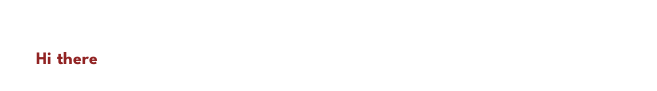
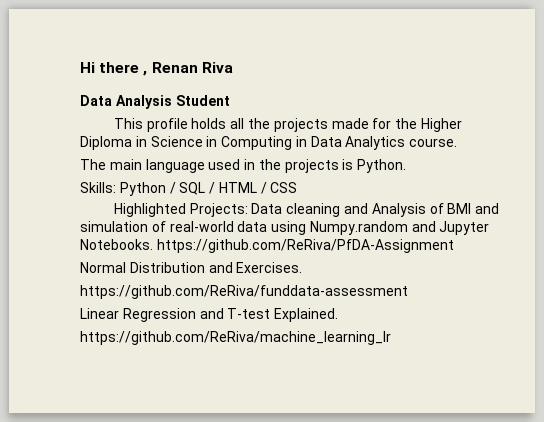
- Hi there
+ Hi there , Renan Riva
+ Data Analysis Student
+ This profile holds all the projects made for the Higher Diploma in Science in Computing in Data Analytics course.
+ The main language used in the projects is Python.
+ Skills: Python / SQL / HTML / CSS
+ Highlighted Projects: Data cleaning and Analysis of BMI and simulation of real-world data using Numpy.random and Jupyter Notebooks. https://github.com/ReRiva/PfDA-Assignment
+ Normal Distribution and Exercises.
+ https://github.com/ReRiva/funddata-assessment
+ Linear Regression and T-test Explained.
+ https://github.com/ReRiva/machine_learning_lr

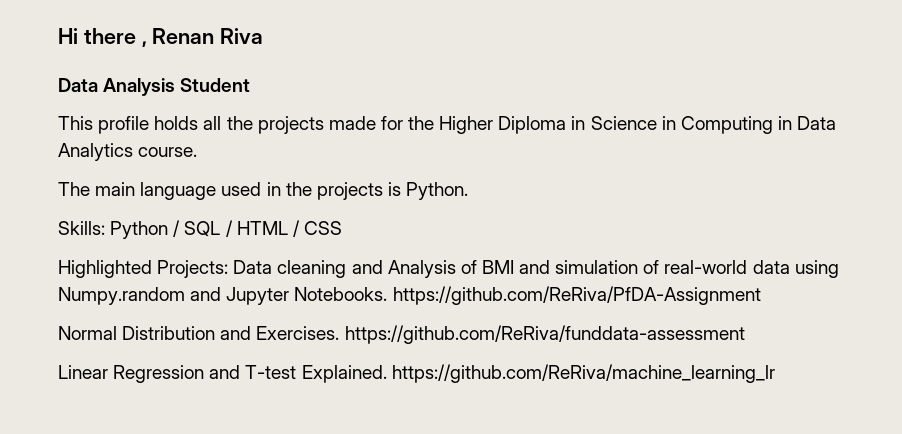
- Normal Distribution and Exercises.
- https://github.com/ReRiva/funddata-assessment
+ Normal Distribution and Exercises. https://github.com/ReRiva/funddata-assessment
- Linear Regression and T-test Explained.
- https://github.com/ReRiva/machine_learning_lr
+ Linear Regression and T-test Explained. https://github.com/ReRiva/machine_learning_lr

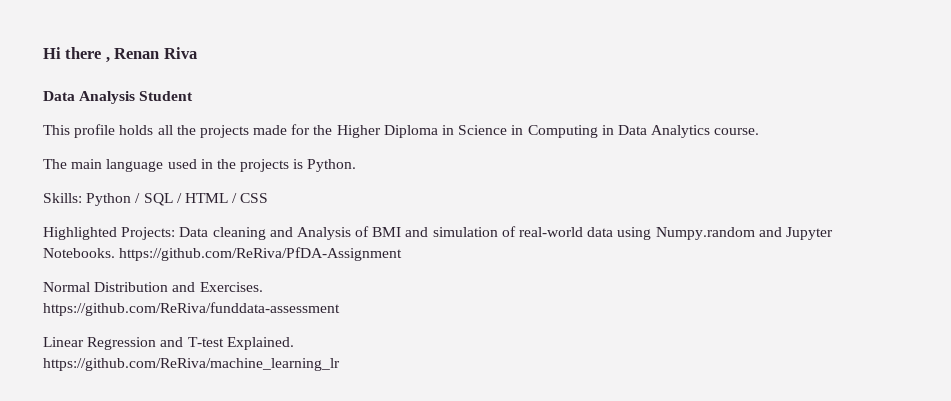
- Normal Distribution and Exercises. https://github.com/ReRiva/funddata-assessment
+ Normal Distribution and Exercises.
+ https://github.com/ReRiva/funddata-assessment
- Linear Regression and T-test Explained. https://github.com/ReRiva/machine_learning_lr
+ Linear Regression and T-test Explained.
+ https://github.com/ReRiva/machine_learning_lr

